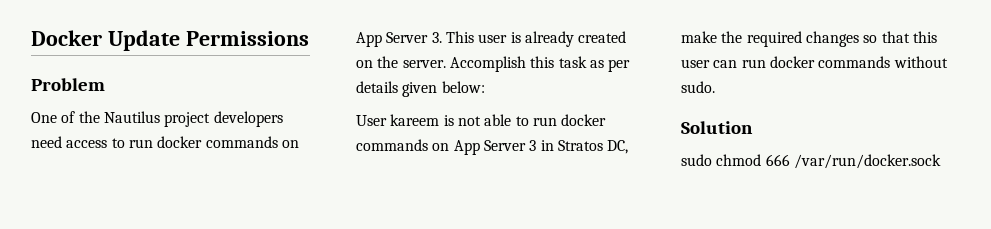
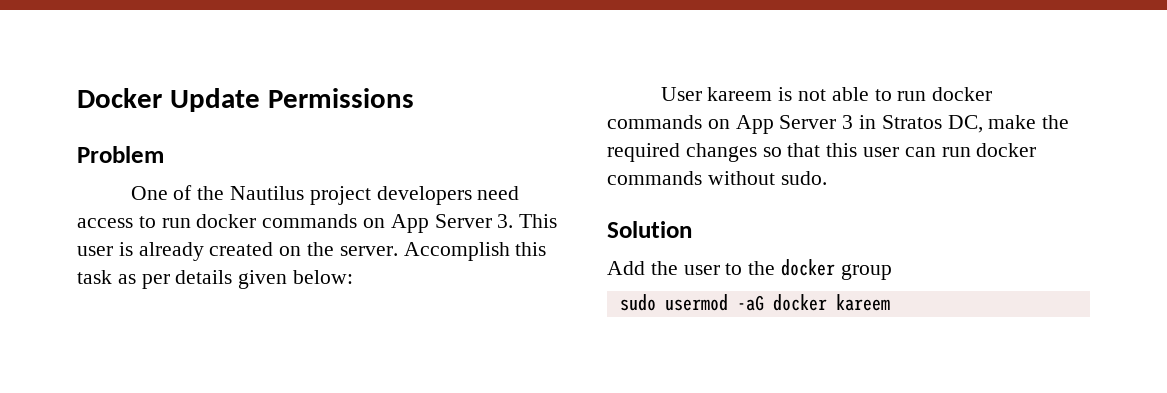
- sudo chmod 666 /var/run/docker.sock
+ Add the user to the docker group
+ sudo usermod -aG docker kareem

